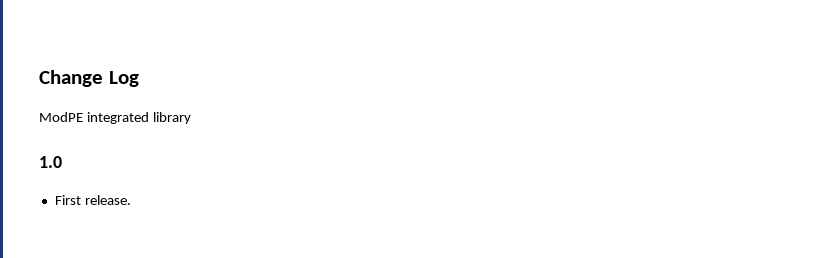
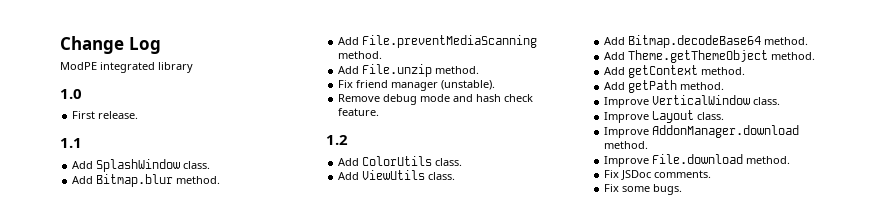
+ 1.1
+ Add SplashWindow class.
+ Add Bitmap.blur method.
+ Add File.preventMediaScanning method.
+ Add File.unzip method.
+ Fix friend manager (unstable).
+ Remove debug mode and hash check feature.
+ 1.2
+ Add ColorUtils class.
+ Add ViewUtils class.
+ Add Bitmap.decodeBase64 method.
+ Add Theme.getThemeObject method.
+ Add getContext method.
+ Add getPath method.
+ Improve VerticalWindow class.
+ Improve Layout class.
+ Improve AddonManager.download method.
+ Improve File.download method.
+ Fix JSDoc comments.
+ Fix some bugs.

